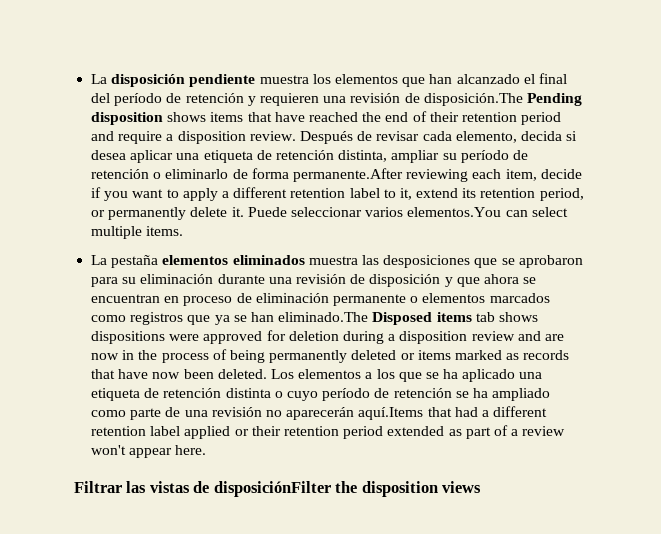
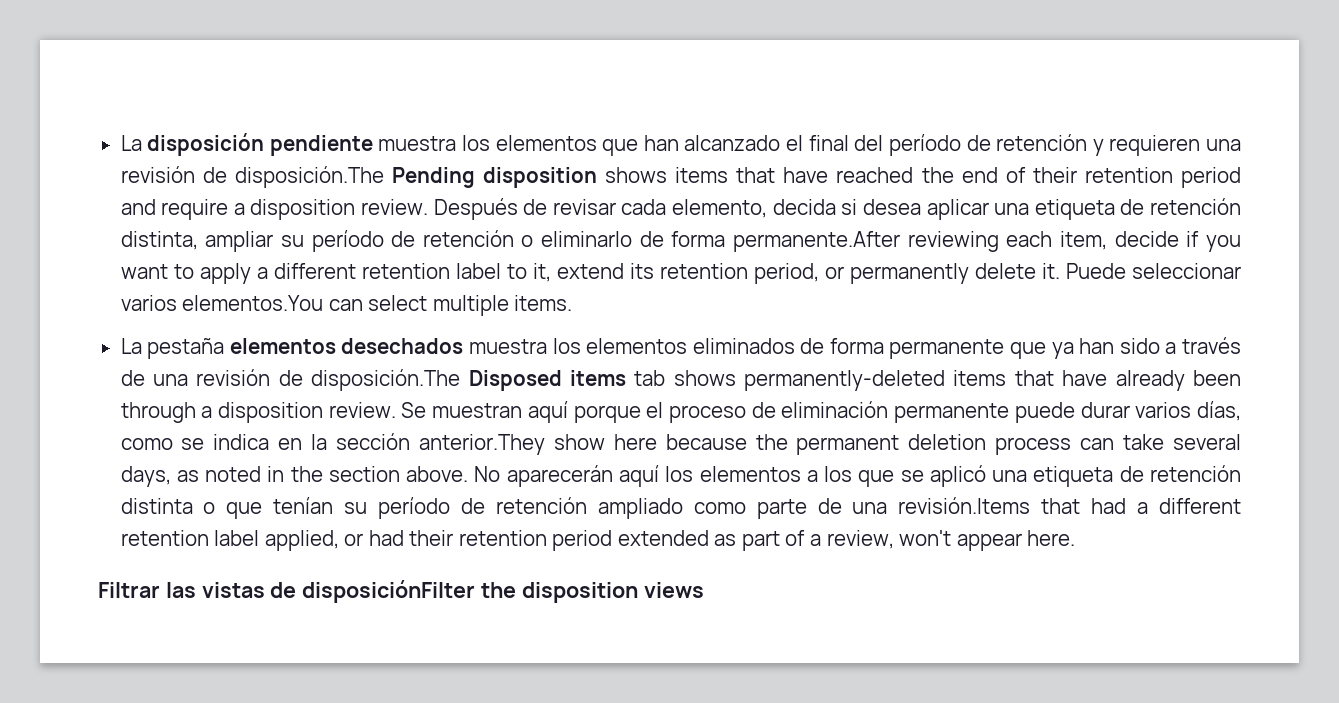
- La pestaña elementos eliminados muestra las desposiciones que se aprobaron para su eliminación durante una revisión de disposición y que ahora se encuentran en proceso de eliminación permanente o elementos marcados como registros que ya se han eliminado.The Disposed items tab shows dispositions were approved for deletion during a disposition review and are now in the process of being permanently deleted or items marked as records that have now been deleted. Los elementos a los que se ha aplicado una etiqueta de retención distinta o cuyo período de retención se ha ampliado como parte de una revisión no aparecerán aquí.Items that had a different retention label applied or their retention period extended as part of a review won't appear here.
+ La pestaña elementos desechados muestra los elementos eliminados de forma permanente que ya han sido a través de una revisión de disposición.The Disposed items tab shows permanently-deleted items that have already been through a disposition review. Se muestran aquí porque el proceso de eliminación permanente puede durar varios días, como se indica en la sección anterior.They show here because the permanent deletion process can take several days, as noted in the section above. No aparecerán aquí los elementos a los que se aplicó una etiqueta de retención distinta o que tenían su período de retención ampliado como parte de una revisión.Items that had a different retention label applied, or had their retention period extended as part of a review, won't appear here.

